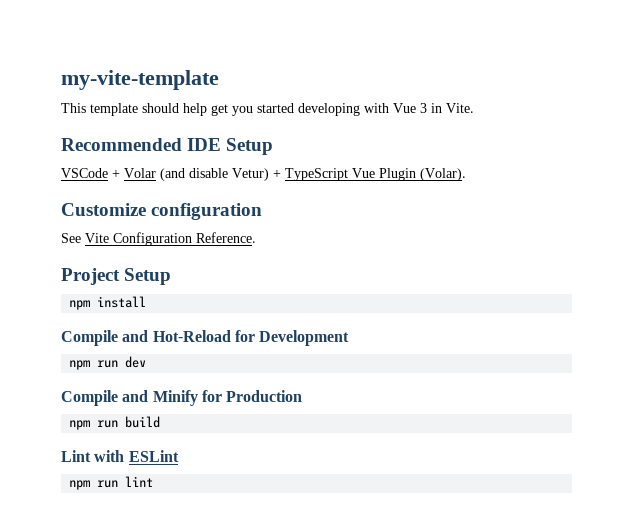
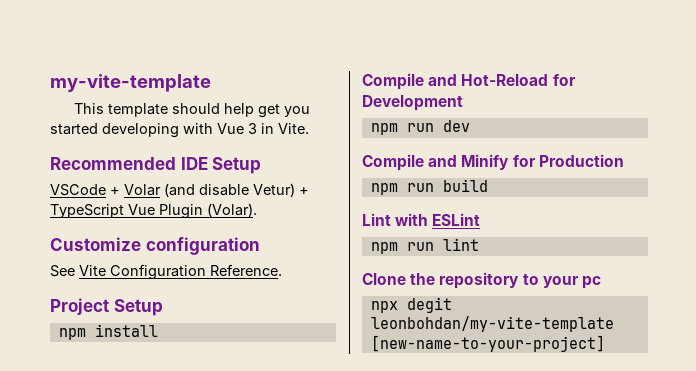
+ Clone the repository to your pc
+ npx degit leonbohdan/my-vite-template [new-name-to-your-project]

